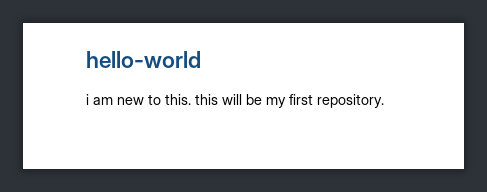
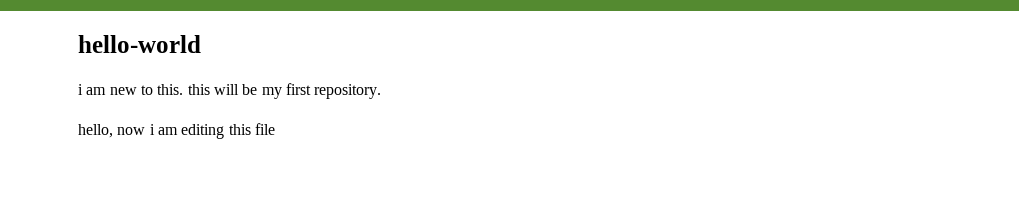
+ hello, now i am editing this file

